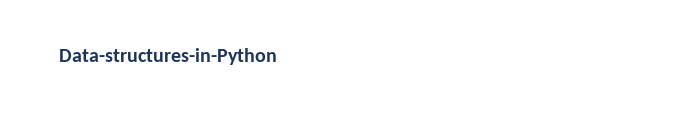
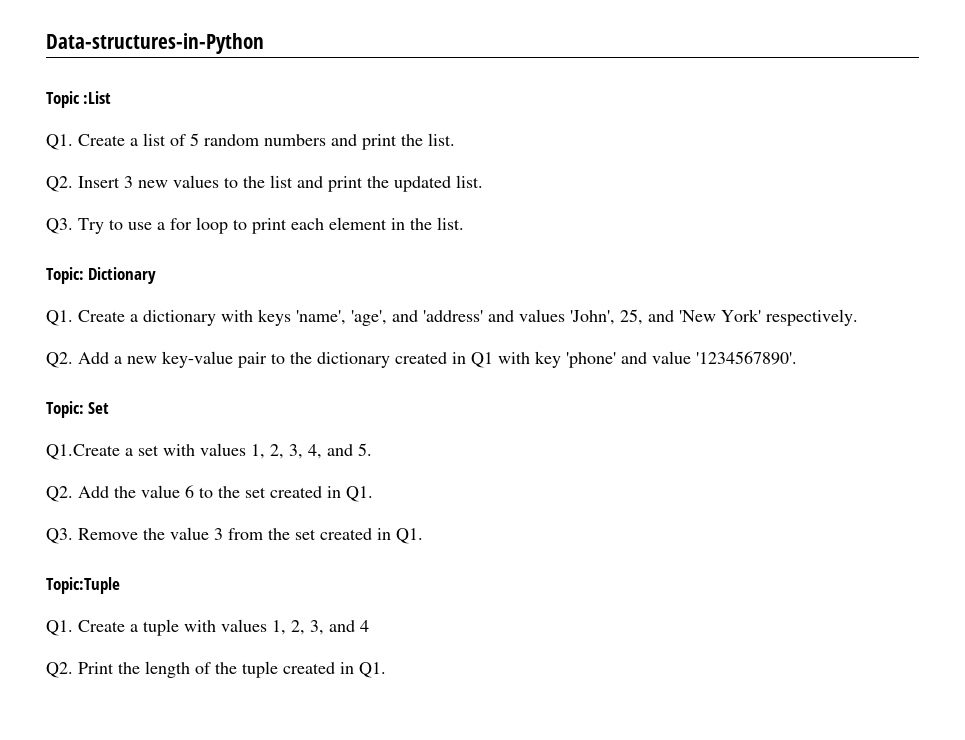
+ Topic :List
+ Q1. Create a list of 5 random numbers and print the list.
+ Q2. Insert 3 new values to the list and print the updated list.
+ Q3. Try to use a for loop to print each element in the list.
+ Topic: Dictionary
+ Q1. Create a dictionary with keys 'name', 'age', and 'address' and values 'John', 25, and 'New York' respectively.
+ Q2. Add a new key-value pair to the dictionary created in Q1 with key 'phone' and value '1234567890'.
+ Topic: Set
+ Q1.Create a set with values 1, 2, 3, 4, and 5.
+ Q2. Add the value 6 to the set created in Q1.
+ Q3. Remove the value 3 from the set created in Q1.
+ Topic:Tuple
+ Q1. Create a tuple with values 1, 2, 3, and 4
+ Q2. Print the length of the tuple created in Q1.

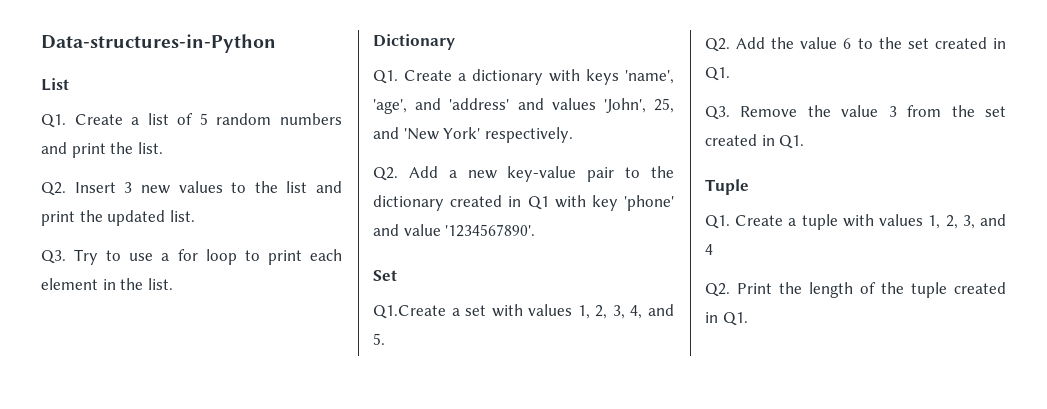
- Topic :List
+ List
- Topic: Dictionary
+ Dictionary
- Topic: Set
+ Set
- Topic:Tuple
+ Tuple

